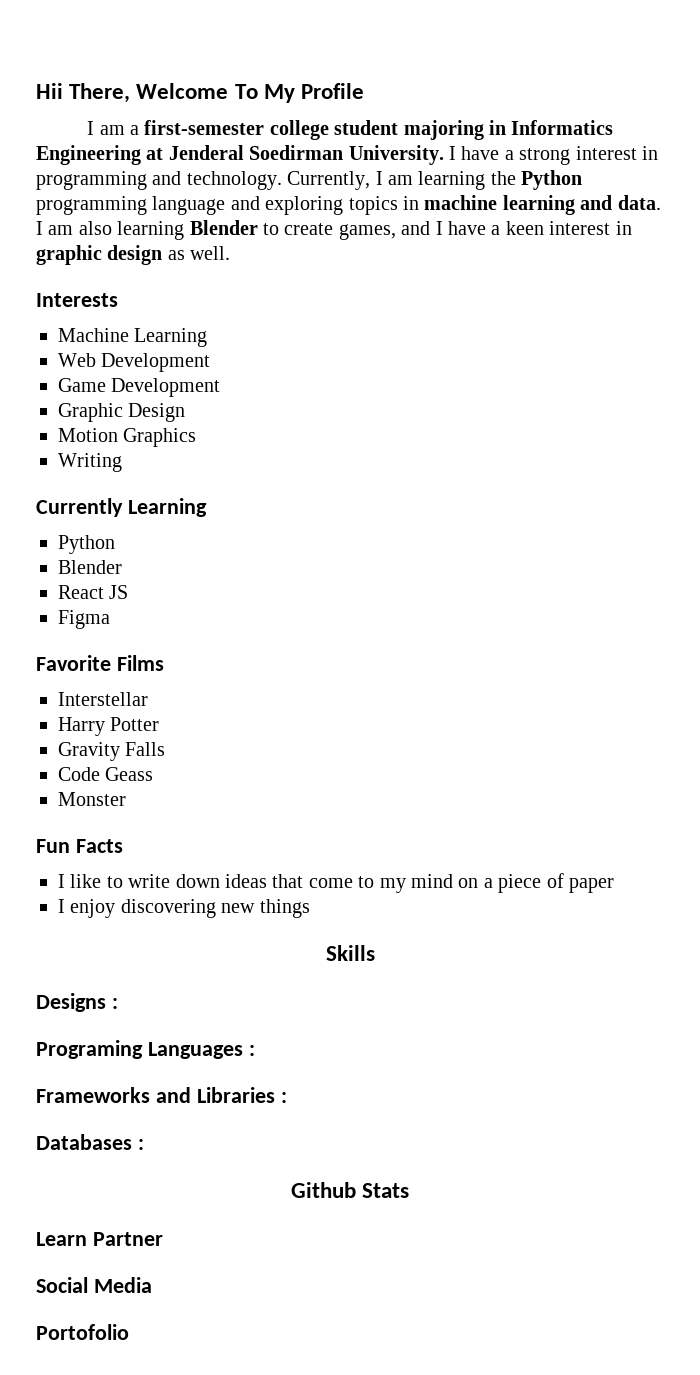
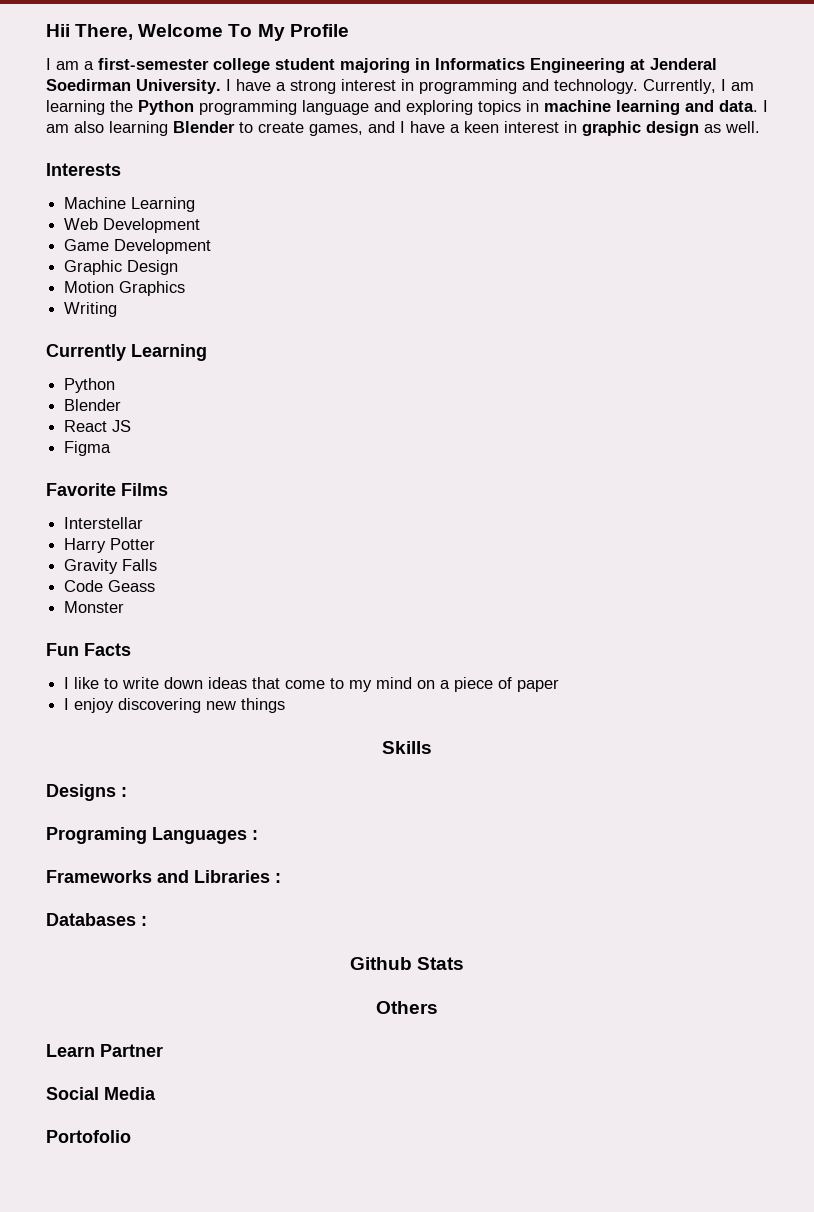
+ Others

